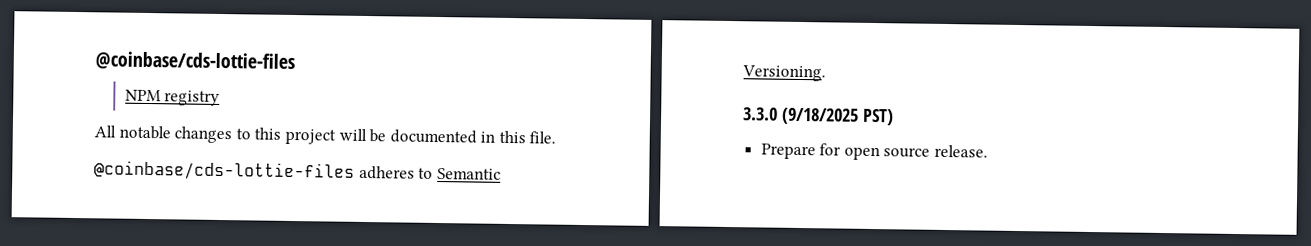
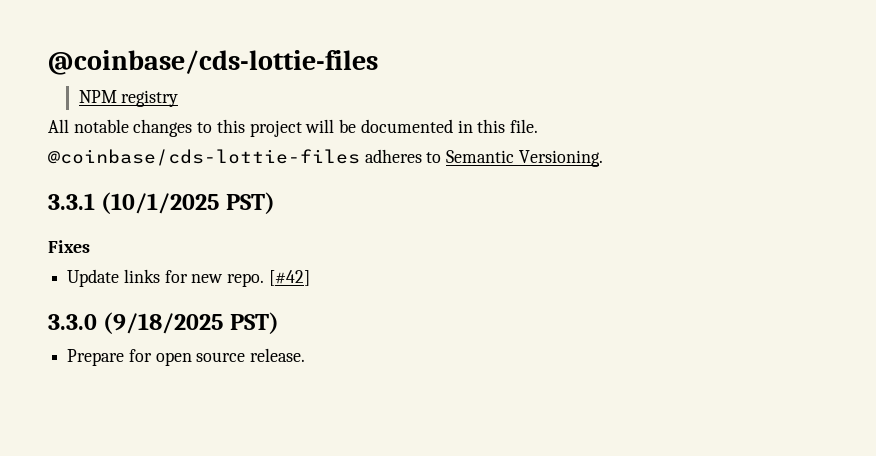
+ 3.3.1 (10/1/2025 PST)
+ Fixes
+ Update links for new repo. [#42]

